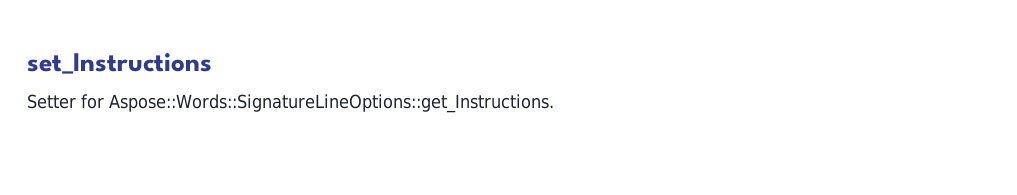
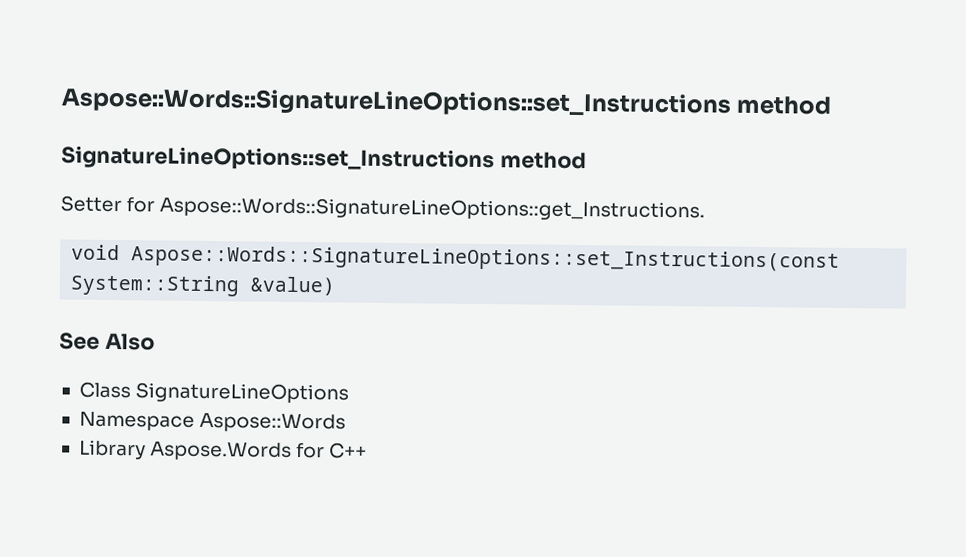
- set_Instructions
+ Aspose::Words::SignatureLineOptions::set_Instructions method
+ SignatureLineOptions::set_Instructions method
+ void Aspose::Words::SignatureLineOptions::set_Instructions(const System::String &value)
+ See Also
+ Class SignatureLineOptions
+ Namespace Aspose::Words
+ Library Aspose.Words for C++

